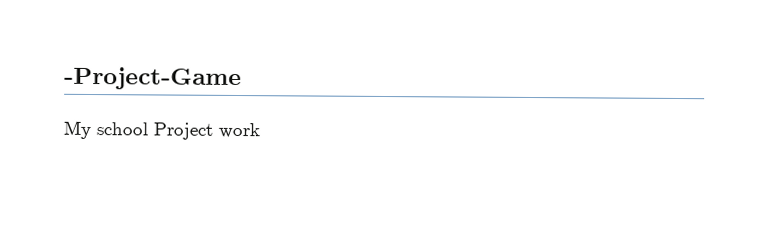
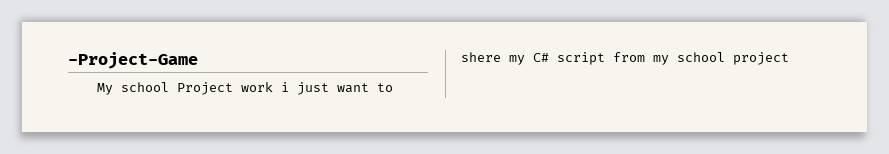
- My school Project work
+ My school Project work i just want to shere my C# script from my school project

